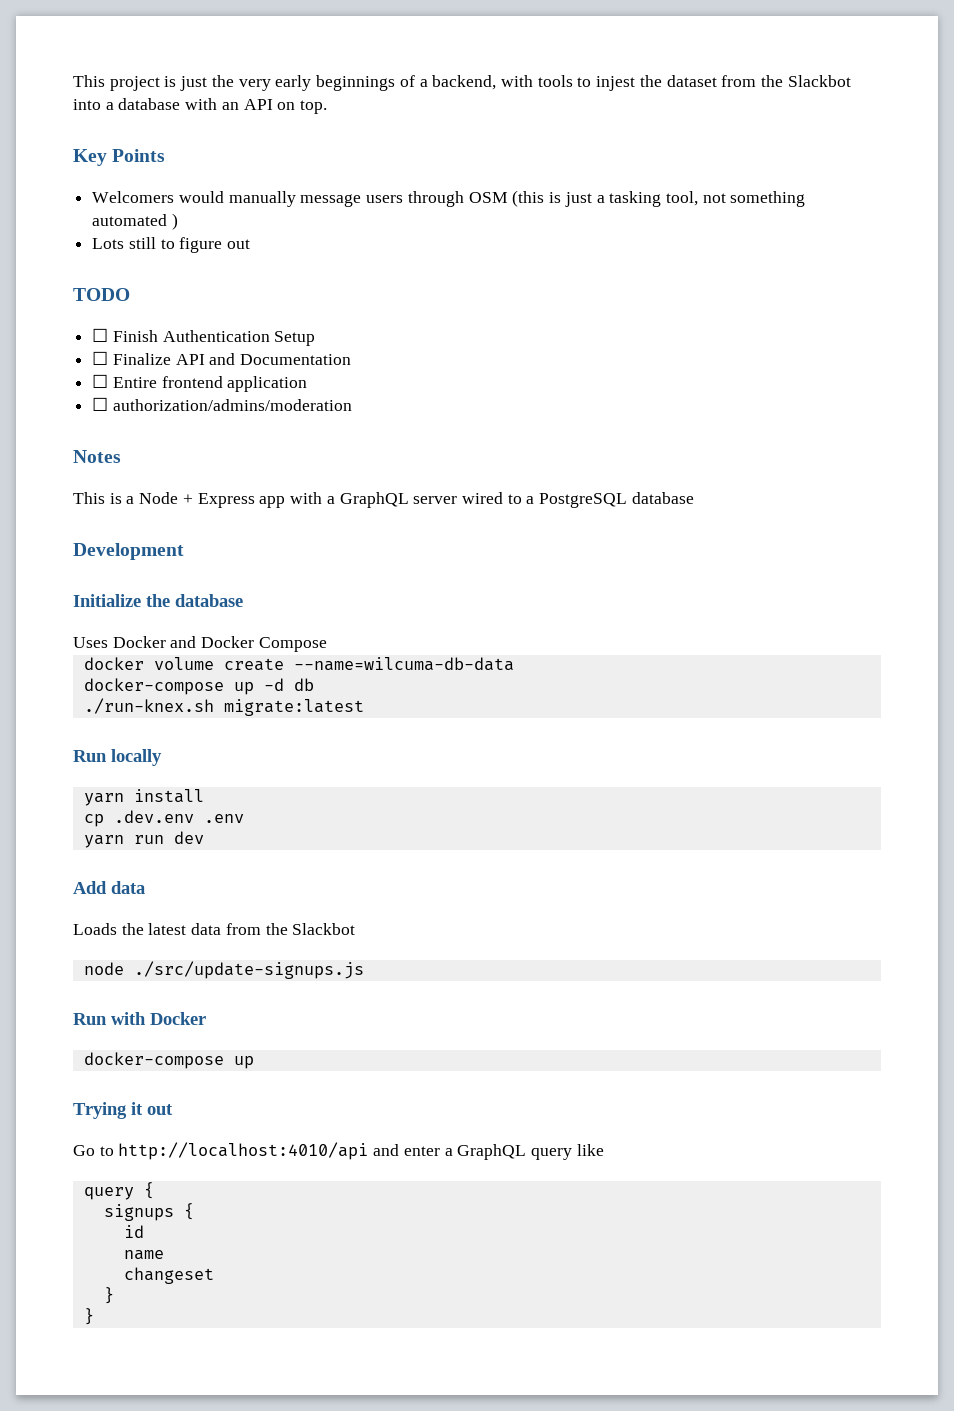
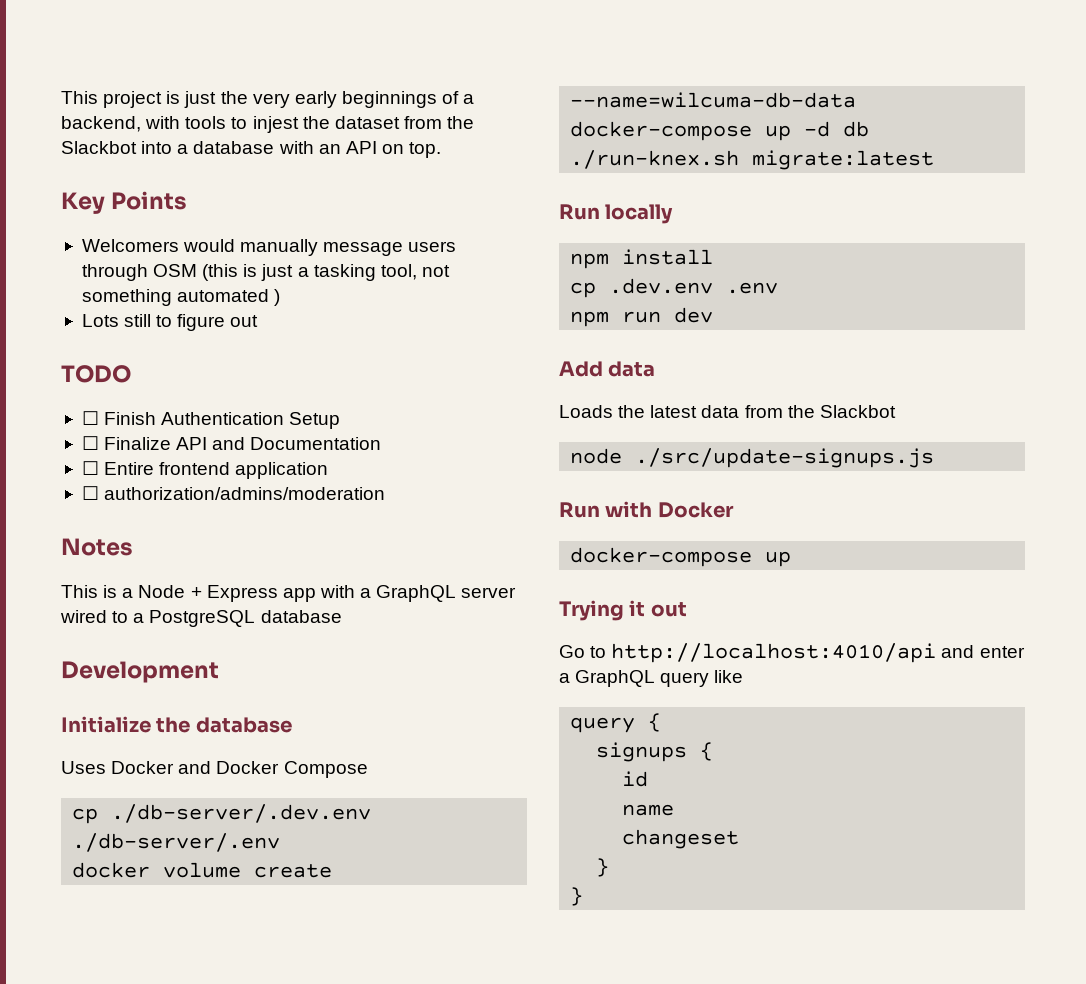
+ cp ./db-server/.dev.env ./db-server/.env
- yarn install
+ npm install
- yarn run dev
+ npm run dev

